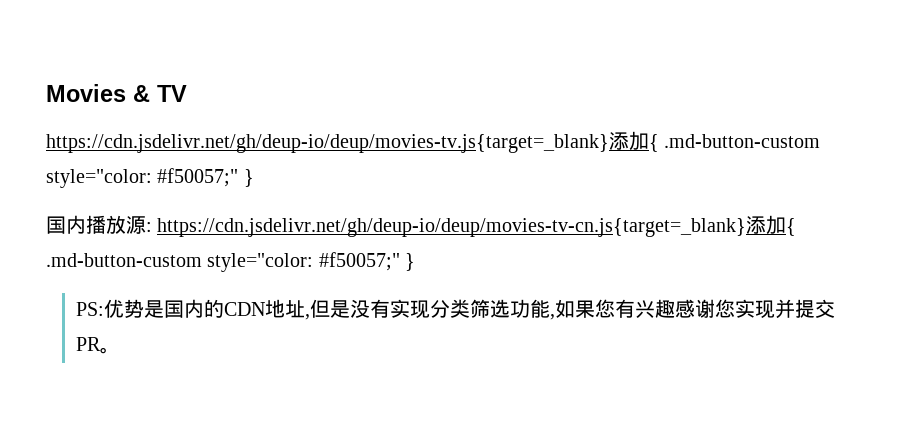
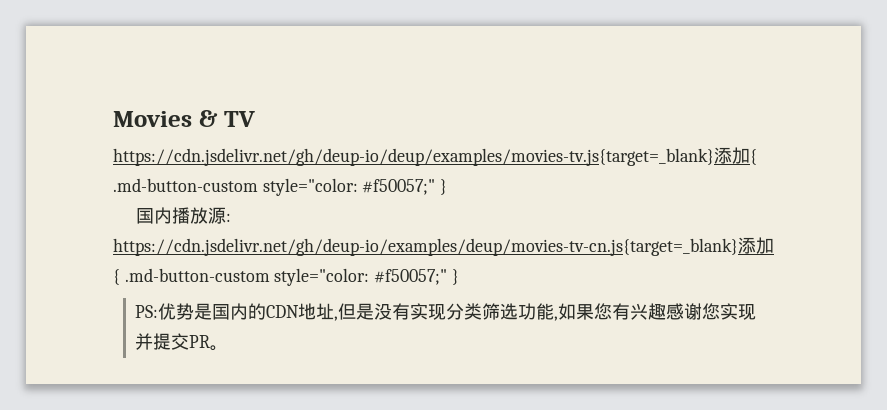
- https://cdn.jsdelivr.net/gh/deup-io/deup/movies-tv.js{target=_blank}添加{ .md-button-custom style="color: #f50057;" }
+ https://cdn.jsdelivr.net/gh/deup-io/deup/examples/movies-tv.js{target=_blank}添加{ .md-button-custom style="color: #f50057;" }
- 国内播放源: https://cdn.jsdelivr.net/gh/deup-io/deup/movies-tv-cn.js{target=_blank}添加{ .md-button-custom style="color: #f50057;" }
+ 国内播放源: https://cdn.jsdelivr.net/gh/deup-io/examples/deup/movies-tv-cn.js{target=_blank}添加{ .md-button-custom style="color: #f50057;" }

